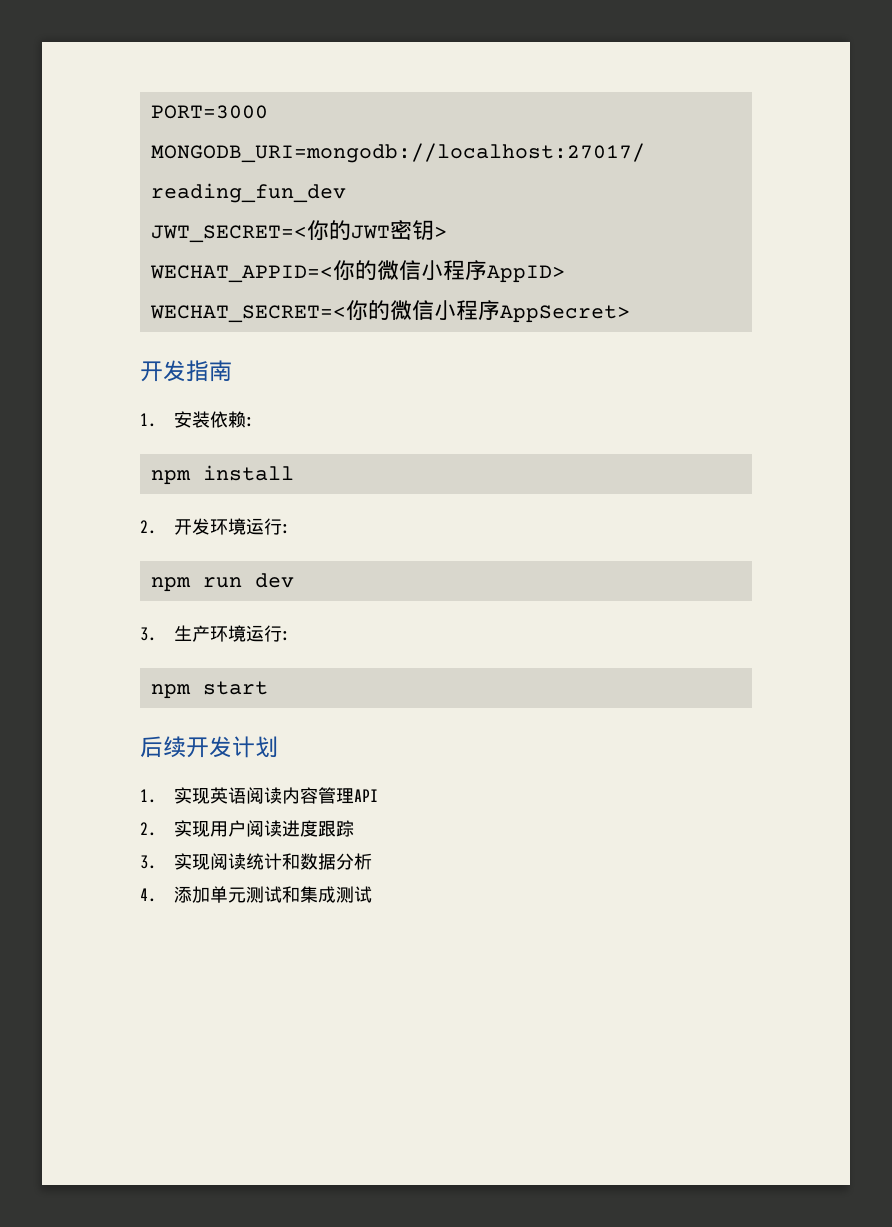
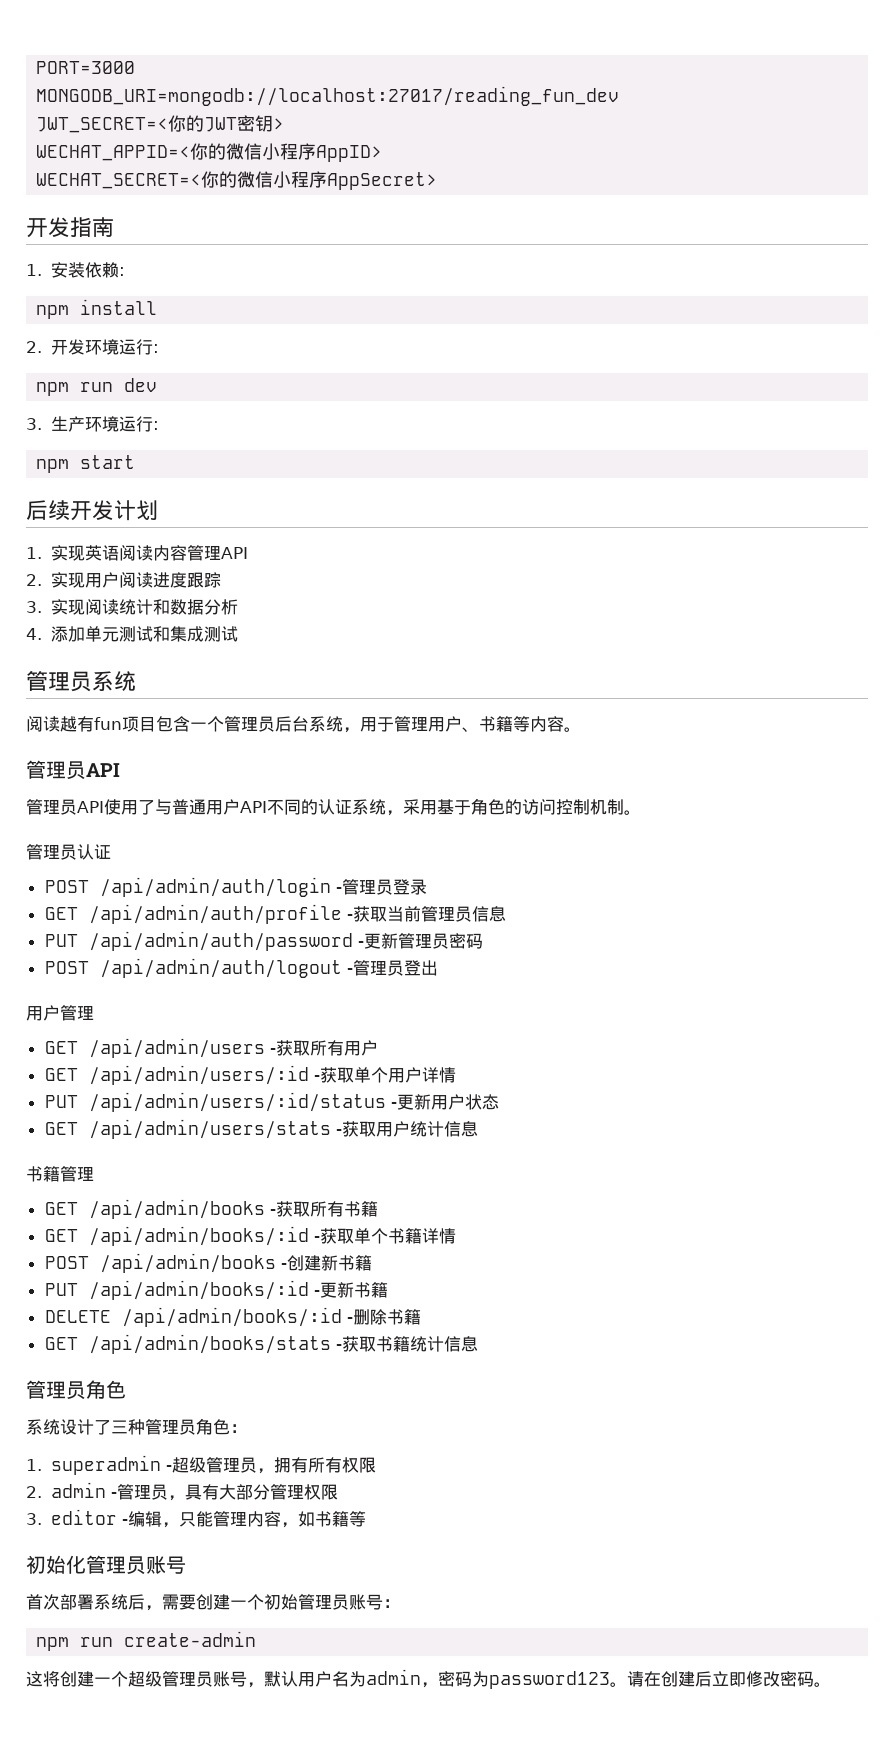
+ 管理员系统
+ 阅读越有fun项目包含一个管理员后台系统，用于管理用户、书籍等内容。
+ 管理员API
+ 管理员API使用了与普通用户API不同的认证系统，采用基于角色的访问控制机制。
+ 管理员认证
+ POST /api/admin/auth/login -管理员登录
+ GET /api/admin/auth/profile -获取当前管理员信息
+ PUT /api/admin/auth/password -更新管理员密码
+ POST /api/admin/auth/logout -管理员登出
+ 用户管理
+ GET /api/admin/users -获取所有用户
+ GET /api/admin/users/:id -获取单个用户详情
+ PUT /api/admin/users/:id/status -更新用户状态
+ GET /api/admin/users/stats -获取用户统计信息
+ 书籍管理
+ GET /api/admin/books -获取所有书籍
+ GET /api/admin/books/:id -获取单个书籍详情
+ POST /api/admin/books -创建新书籍
+ PUT /api/admin/books/:id -更新书籍
+ DELETE /api/admin/books/:id -删除书籍
+ GET /api/admin/books/stats -获取书籍统计信息
+ 管理员角色
+ 系统设计了三种管理员角色：
+ 1. superadmin -超级管理员，拥有所有权限
+ 2. admin -管理员，具有大部分管理权限
+ 3. editor -编辑，只能管理内容，如书籍等
+ 初始化管理员账号
+ 首次部署系统后，需要创建一个初始管理员账号：
+ npm run create-admin
+ 这将创建一个超级管理员账号，默认用户名为admin，密码为password123。请在创建后立即修改密码。

